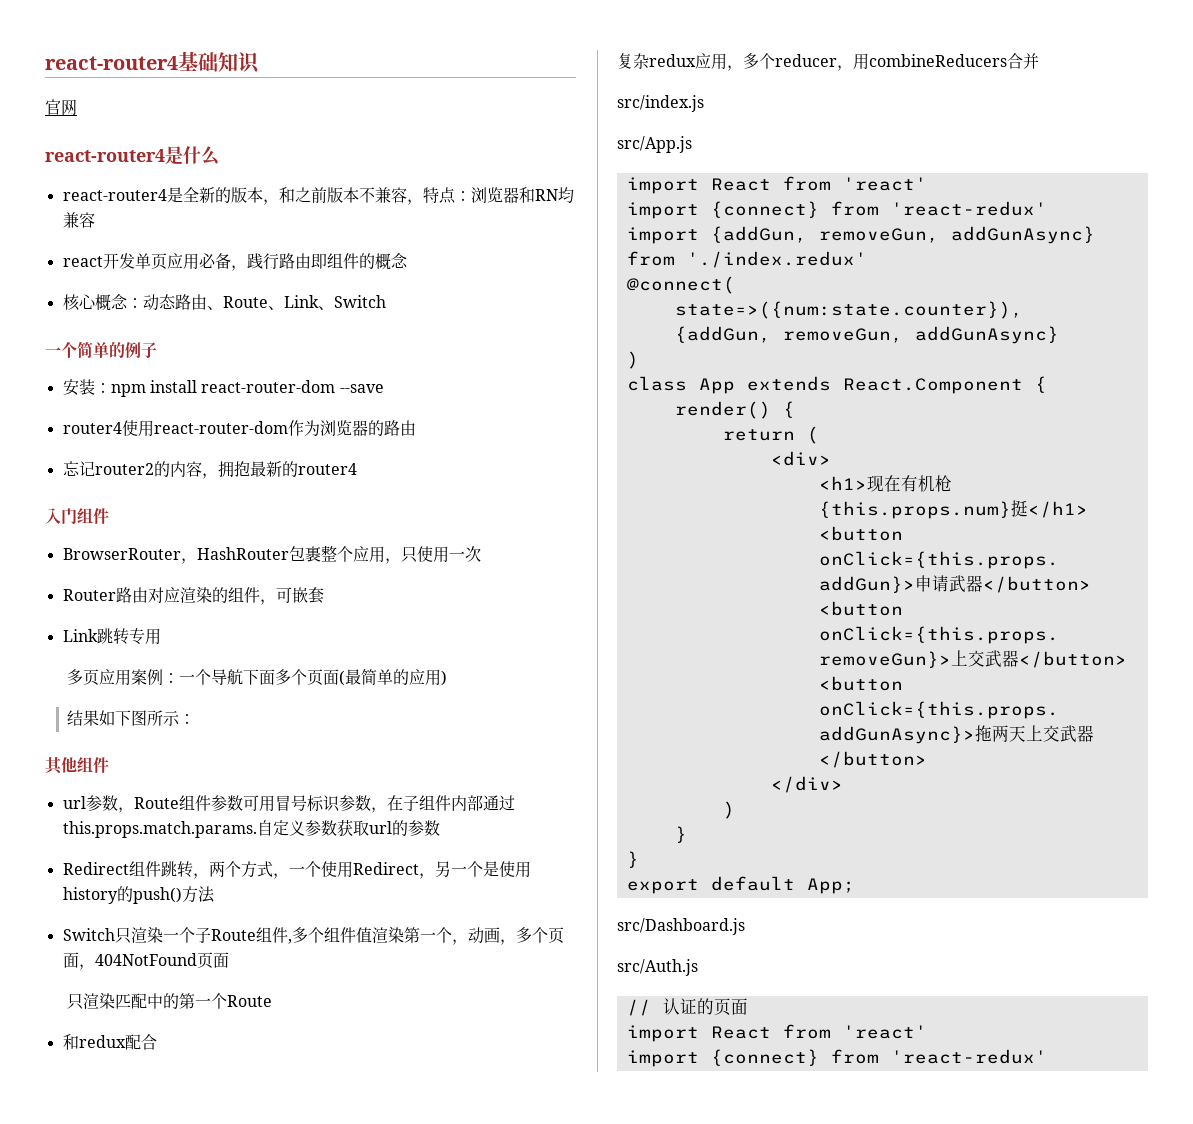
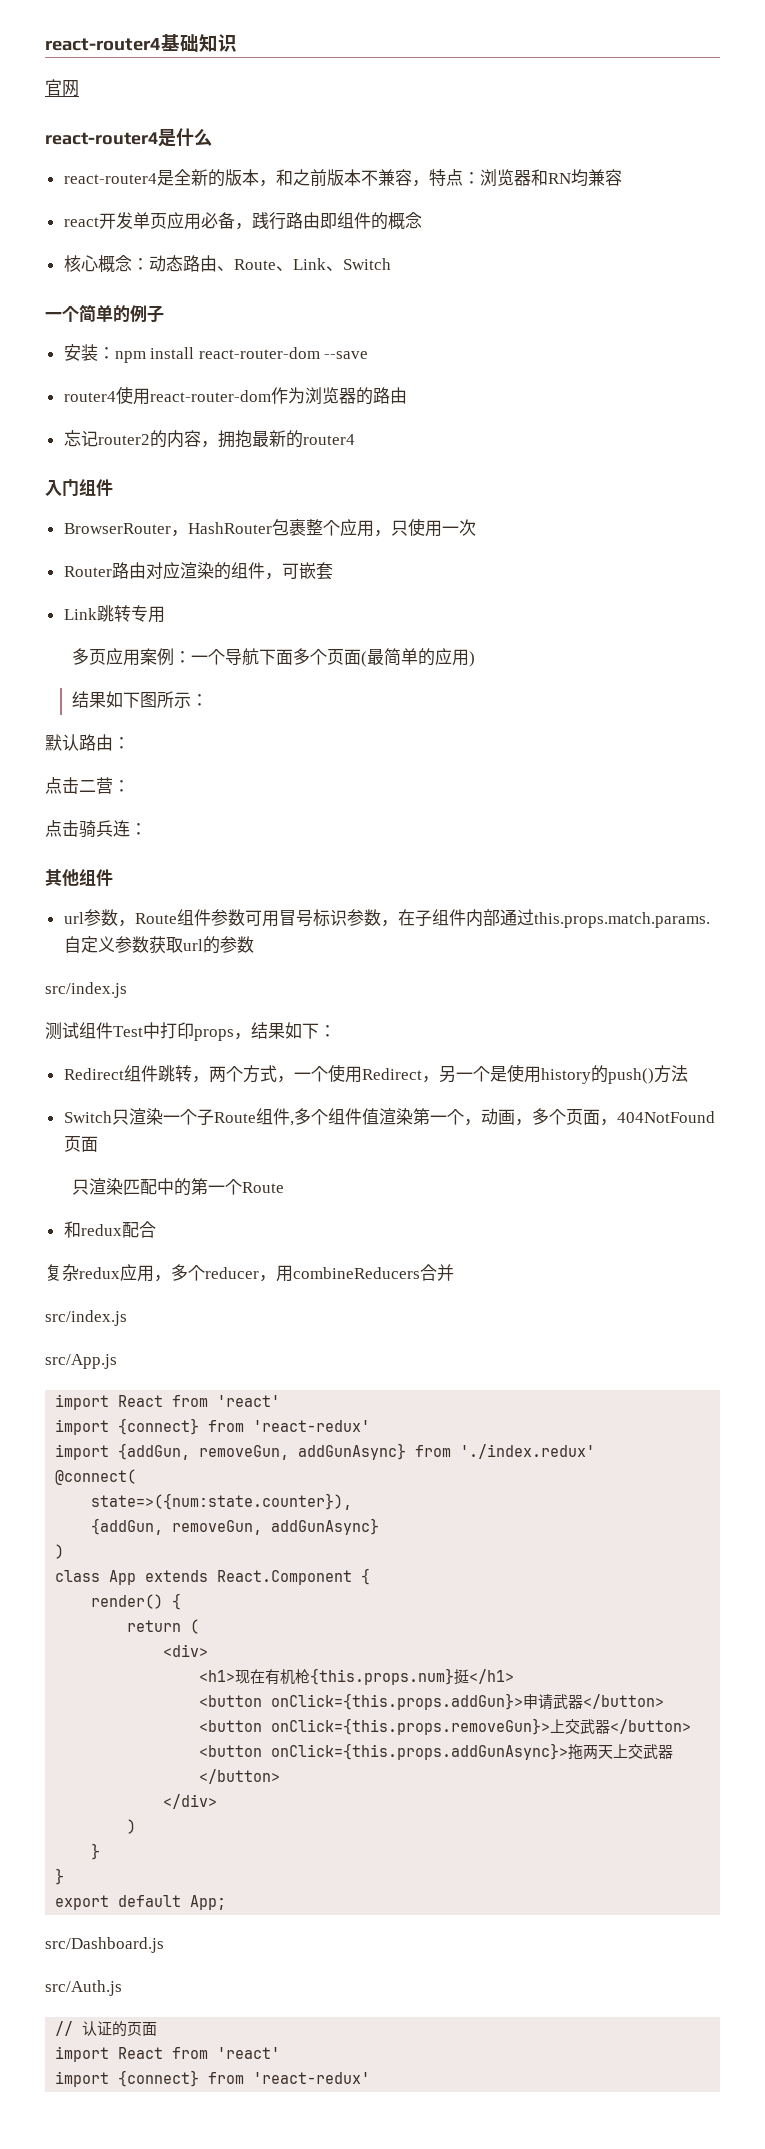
+ 默认路由：
+ 点击二营：
+ 点击骑兵连：
  url参数，Route组件参数可用冒号标识参数，在子组件内部通过this.props.match.params.自定义参数获取url的参数
+ src/index.js
+ 测试组件Test中打印props，结果如下：

